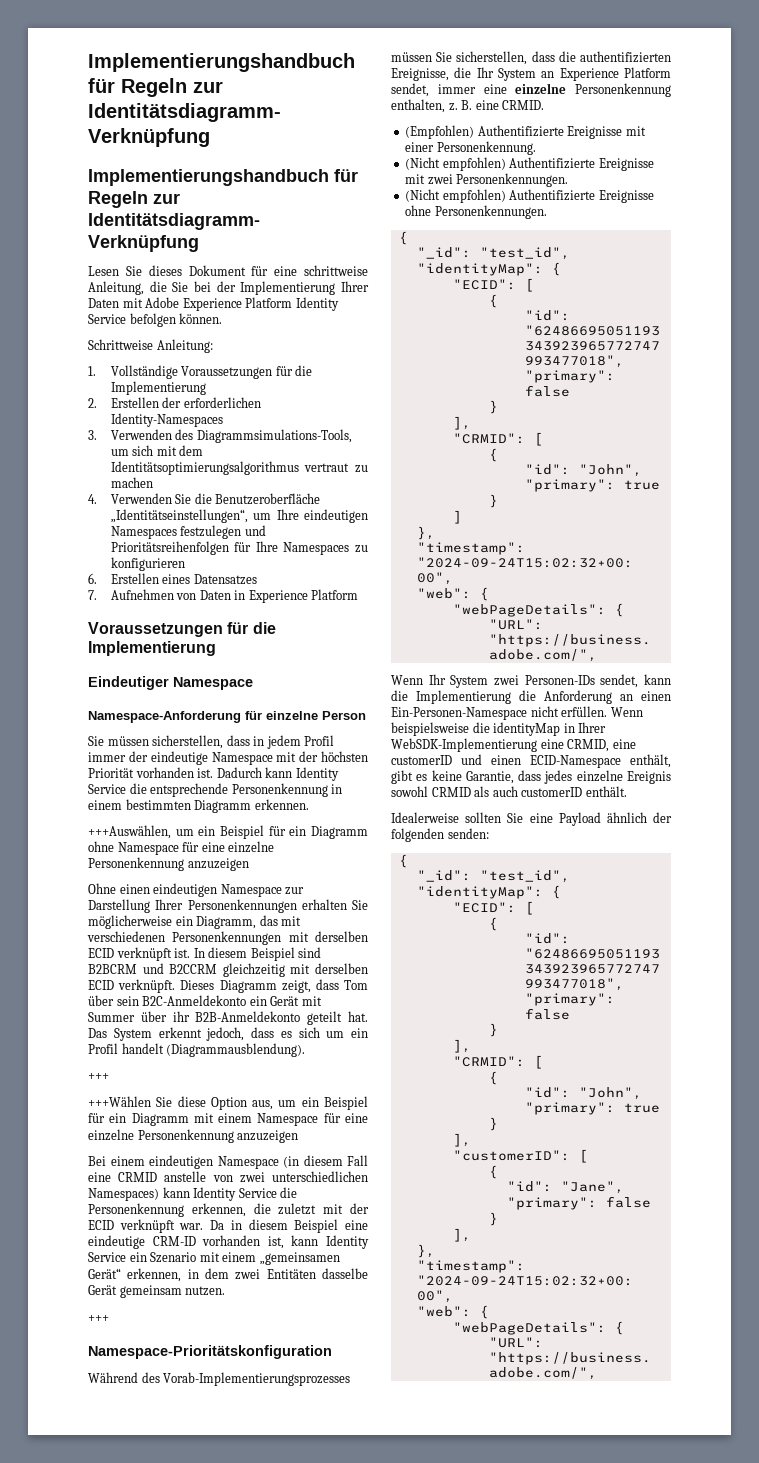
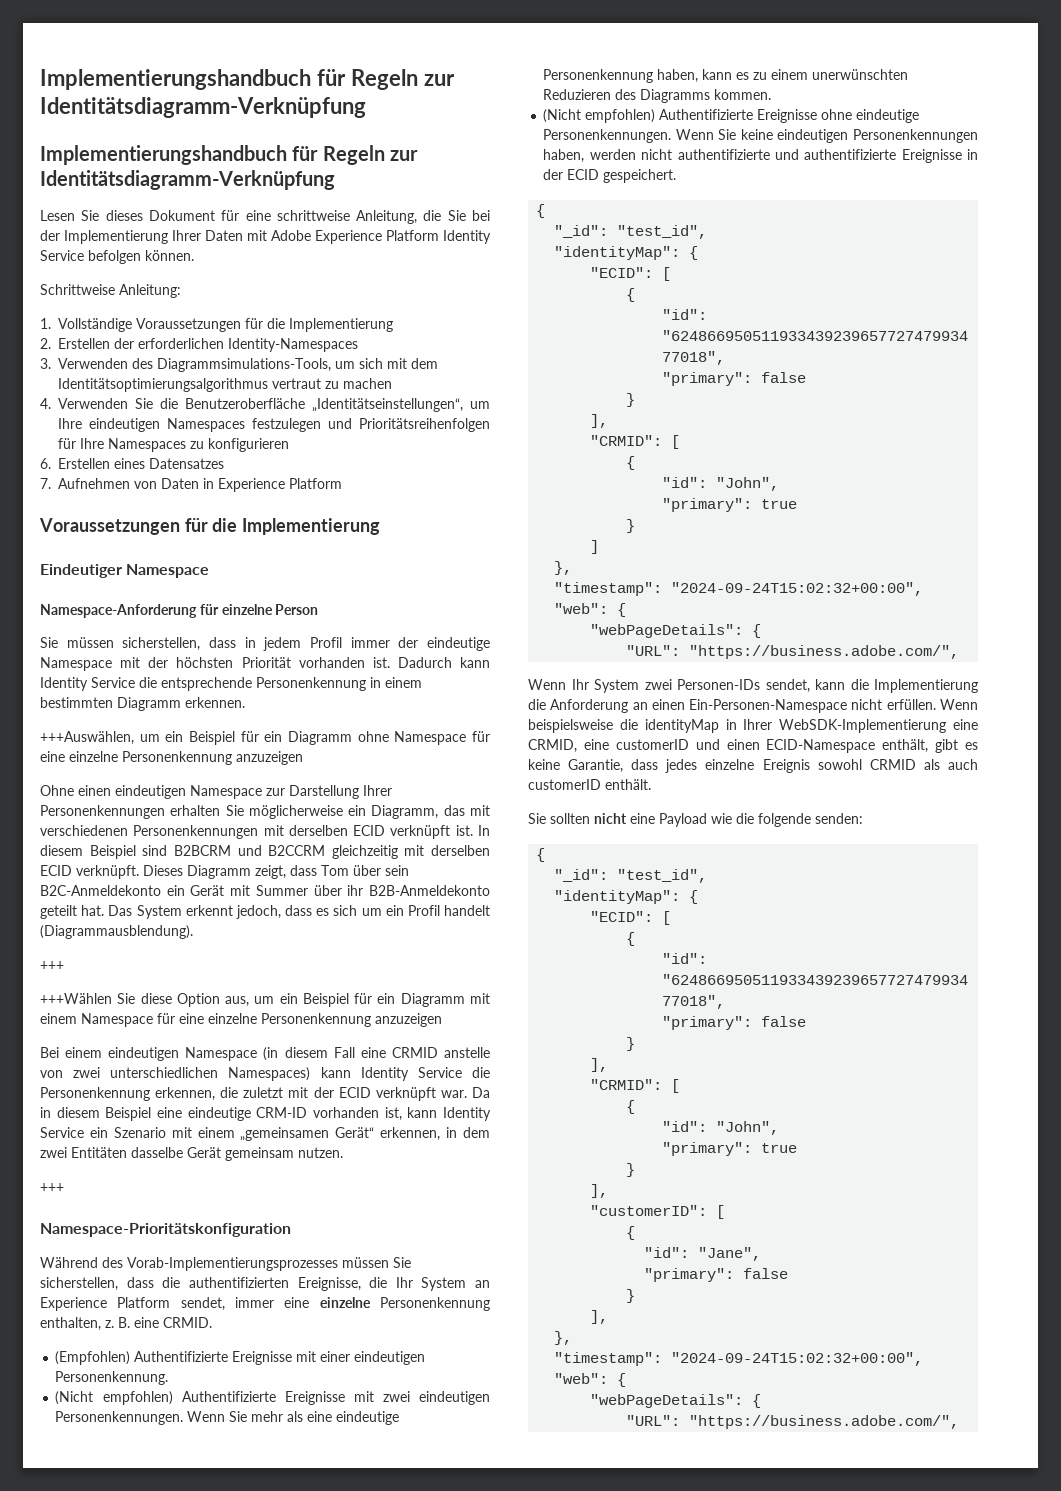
- (Empfohlen) Authentifizierte Ereignisse mit einer Personenkennung.
+ (Empfohlen) Authentifizierte Ereignisse mit einer eindeutigen Personenkennung.
- (Nicht empfohlen) Authentifizierte Ereignisse mit zwei Personenkennungen.
+ (Nicht empfohlen) Authentifizierte Ereignisse mit zwei eindeutigen Personenkennungen. Wenn Sie mehr als eine eindeutige Personenkennung haben, kann es zu einem unerwünschten Reduzieren des Diagramms kommen.
- (Nicht empfohlen) Authentifizierte Ereignisse ohne Personenkennungen.
+ (Nicht empfohlen) Authentifizierte Ereignisse ohne eindeutige Personenkennungen. Wenn Sie keine eindeutigen Personenkennungen haben, werden nicht authentifizierte und authentifizierte Ereignisse in der ECID gespeichert.
- Idealerweise sollten Sie eine Payload ähnlich der folgenden senden:
+ Sie sollten nicht eine Payload wie die folgende senden:

